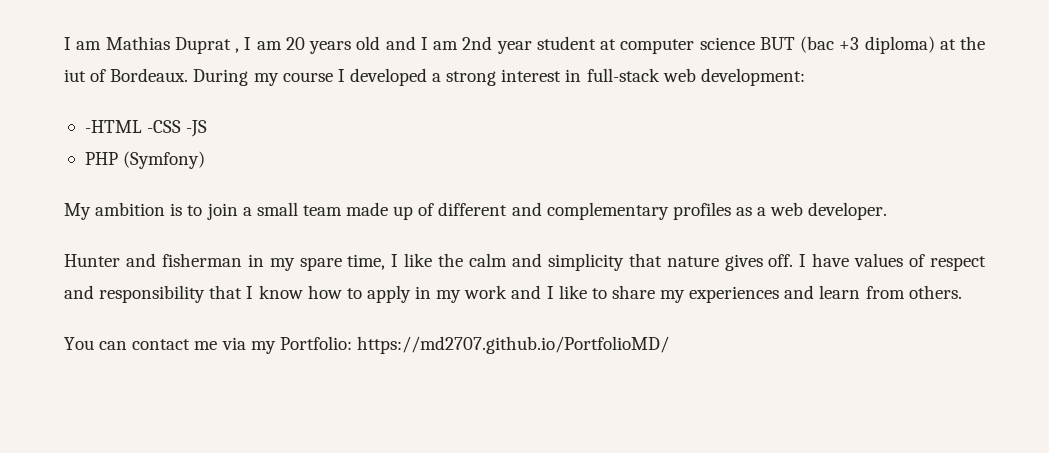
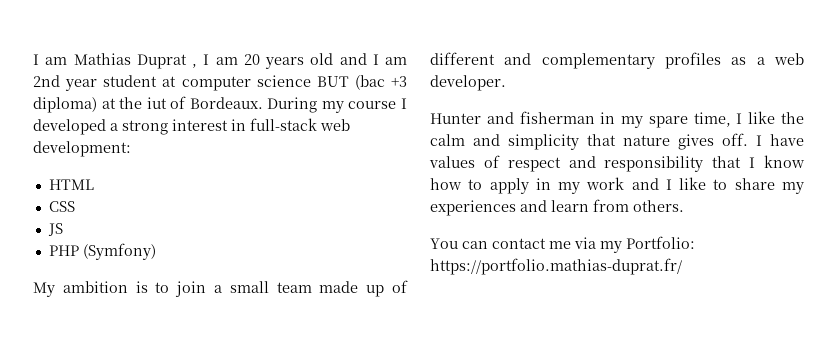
- -HTML -CSS -JS
+ HTML
+ CSS
+ JS
- You can contact me via my Portfolio: https://md2707.github.io/PortfolioMD/
+ You can contact me via my Portfolio: https://portfolio.mathias-duprat.fr/

